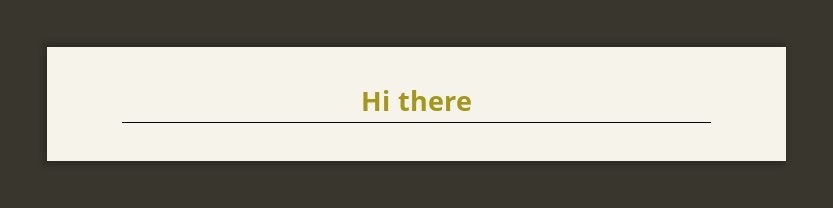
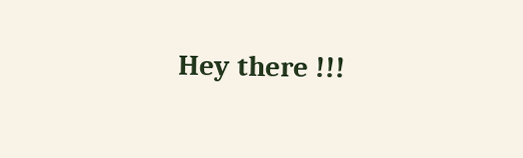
- Hi there
+ Hey there !!!

